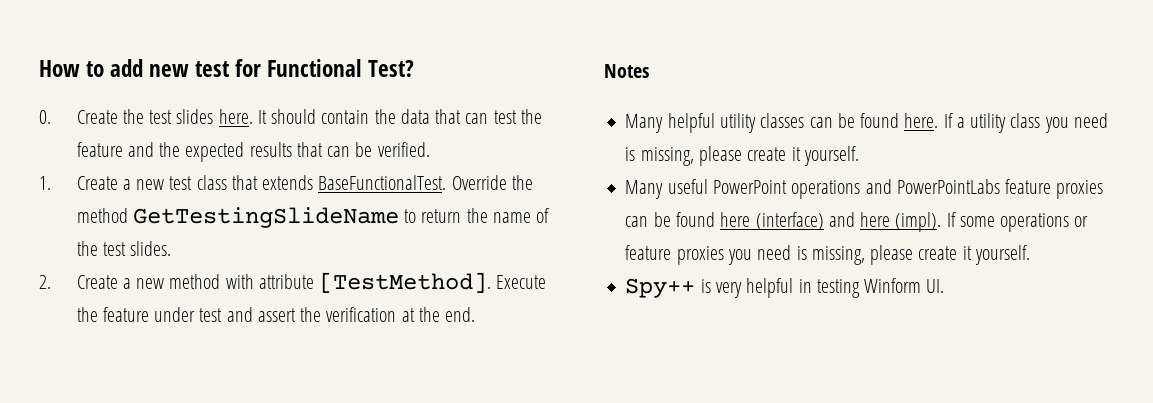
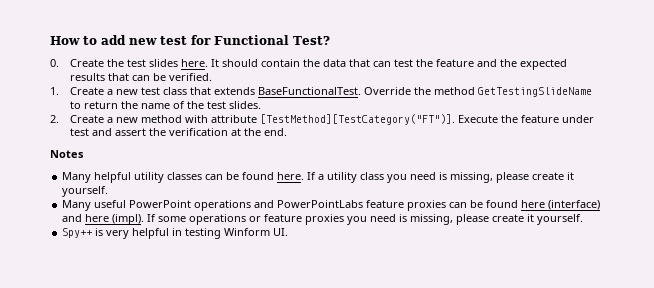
- 2. Create a new method with attribute [TestMethod].
+ 2. Create a new method with attribute [TestMethod][TestCategory("FT")].

